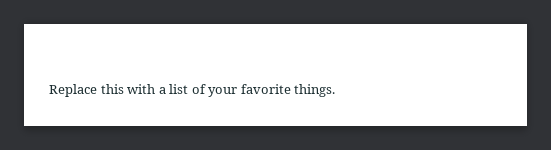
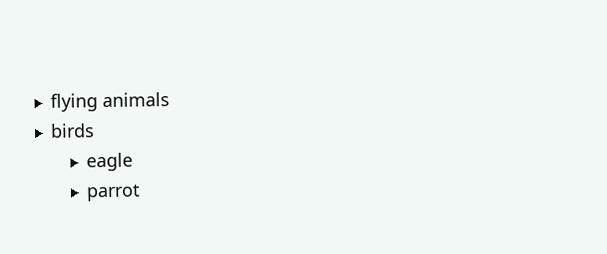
- Replace this with a list of your favorite things.
+ flying animals
+ birds
+ eagle
+ parrot

